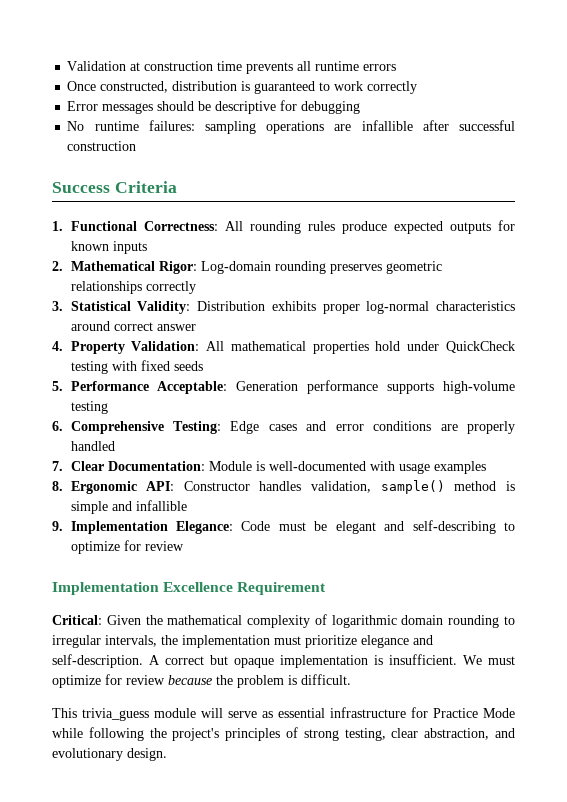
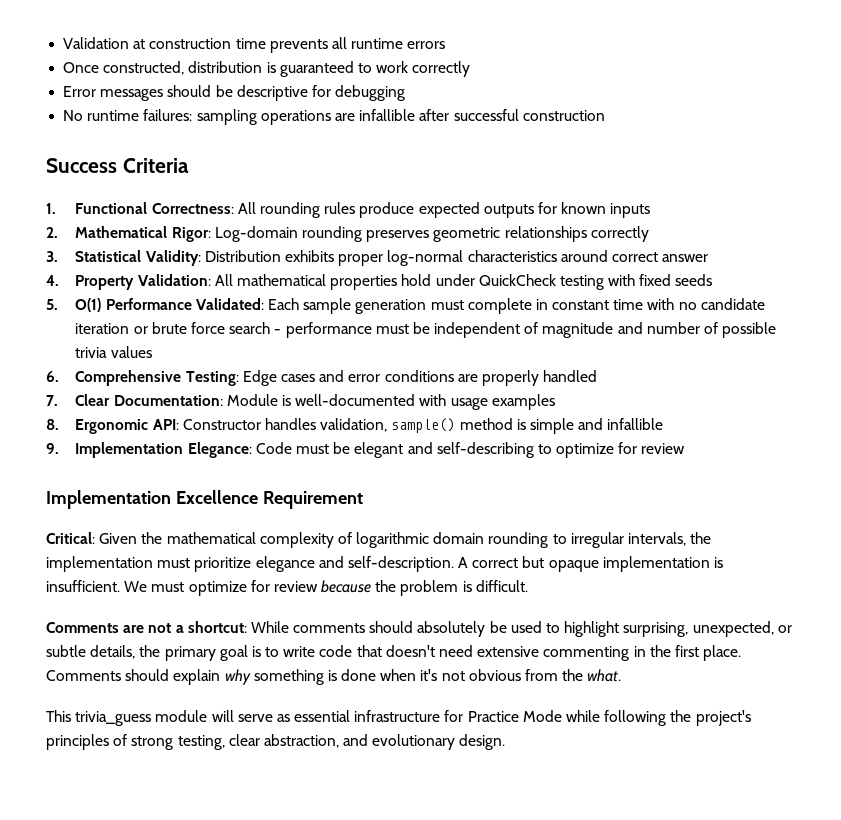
- 5. Performance Acceptable: Generation performance supports high-volume testing
+ 5. O(1) Performance Validated: Each sample generation must complete in constant time with no candidate iteration or brute force search - performance must be independent of magnitude and number of possible trivia values
+ Comments are not a shortcut: While comments should absolutely be used to highlight surprising, unexpected, or subtle details, the primary goal is to write code that doesn't need extensive commenting in the first place. Comments should explain why something is done when it's not obvious from the what.

